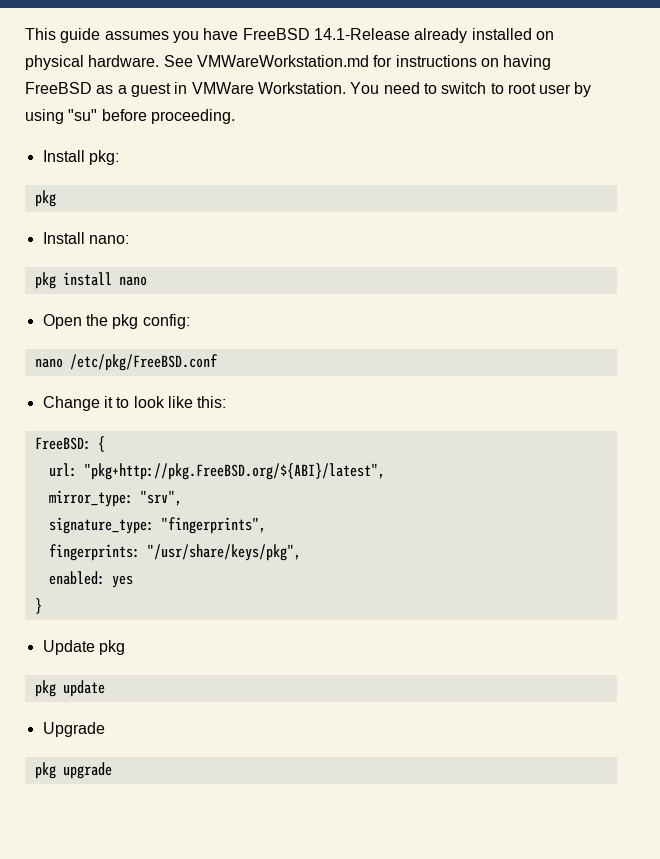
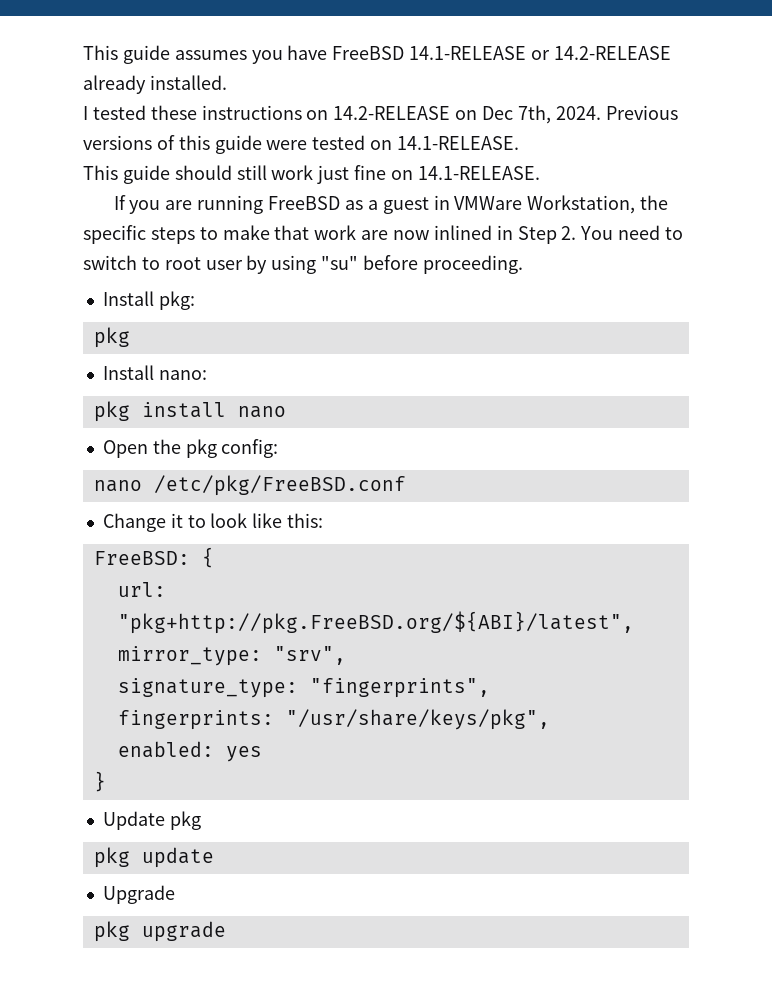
- This guide assumes you have FreeBSD 14.1-Release already installed on physical hardware. See VMWareWorkstation.md for instructions on having FreeBSD as a guest in VMWare Workstation. You need to switch to root user by using "su" before proceeding.
+ This guide assumes you have FreeBSD 14.1-RELEASE or 14.2-RELEASE already installed.
+ I tested these instructions on 14.2-RELEASE on Dec 7th, 2024. Previous versions of this guide were tested on 14.1-RELEASE.
+ This guide should still work just fine on 14.1-RELEASE.
+ If you are running FreeBSD as a guest in VMWare Workstation, the specific steps to make that work are now inlined in Step 2. You need to switch to root user by using "su" before proceeding.

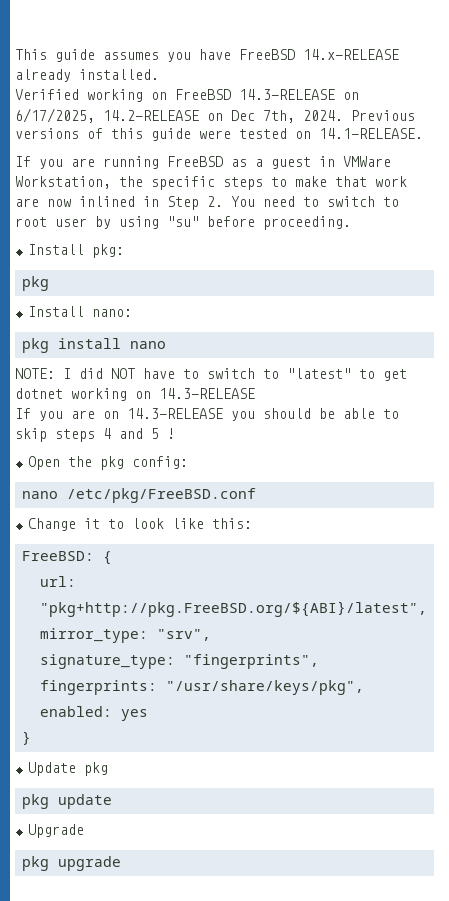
- This guide assumes you have FreeBSD 14.1-RELEASE or 14.2-RELEASE already installed.
+ This guide assumes you have FreeBSD 14.x-RELEASE already installed.
- I tested these instructions on 14.2-RELEASE on Dec 7th, 2024.
+ Verified working on FreeBSD 14.3-RELEASE on 6/17/2025, 14.2-RELEASE on Dec 7th, 2024.
- This guide should still work just fine on 14.1-RELEASE.
+ NOTE: I did NOT have to switch to "latest" to get dotnet working on 14.3-RELEASE
+ If you are on 14.3-RELEASE you should be able to skip steps 4 and 5 !

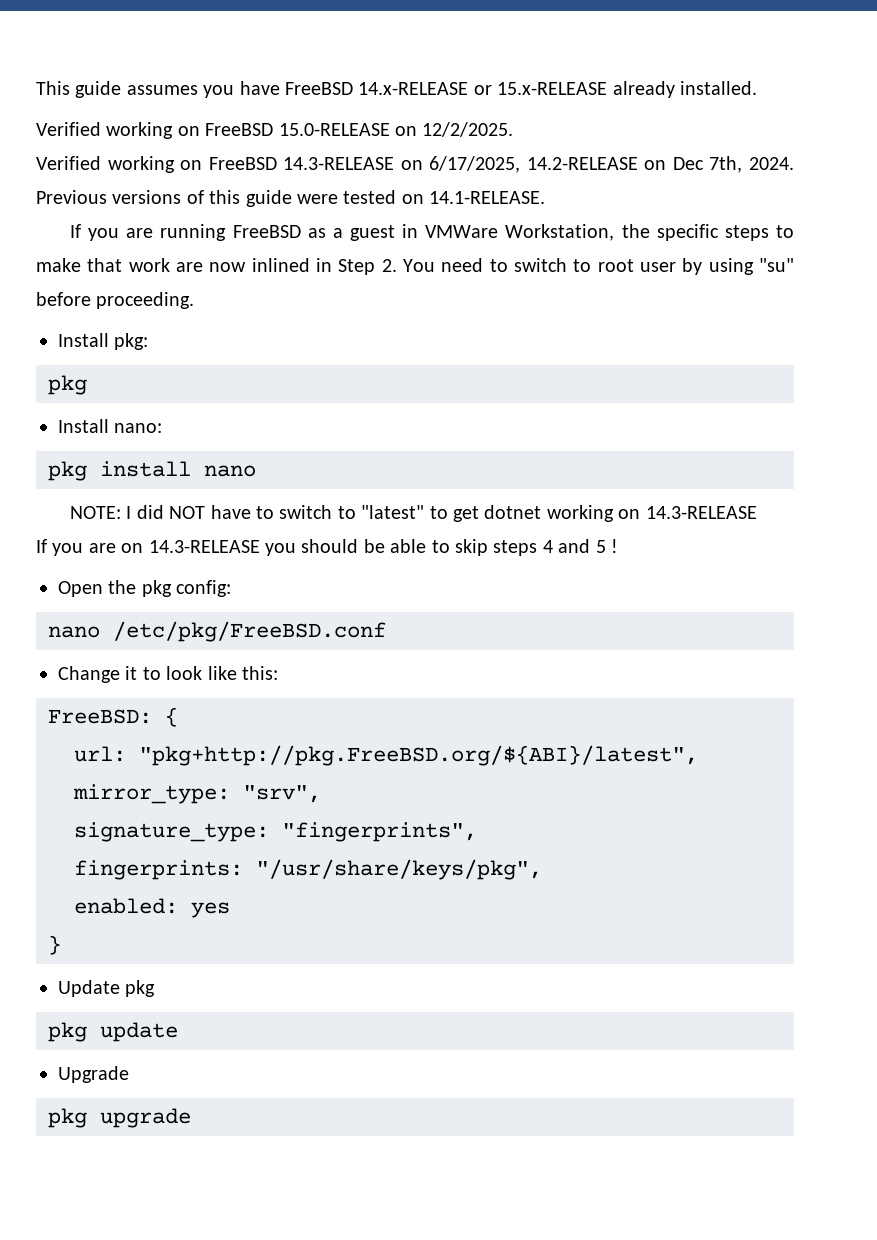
- This guide assumes you have FreeBSD 14.x-RELEASE already installed.
+ This guide assumes you have FreeBSD 14.x-RELEASE or 15.x-RELEASE already installed.
+ Verified working on FreeBSD 15.0-RELEASE on 12/2/2025.

